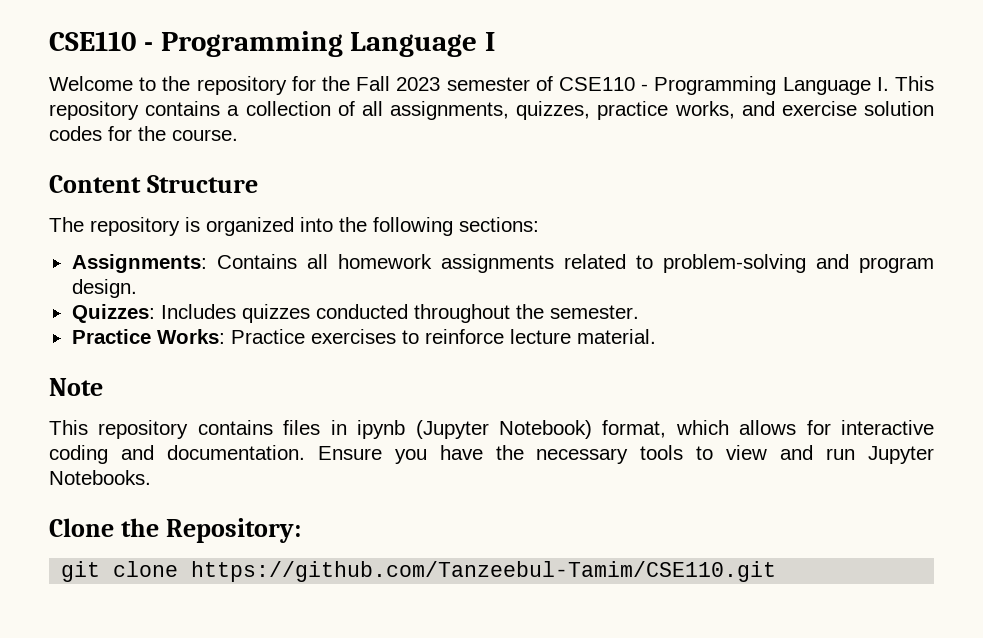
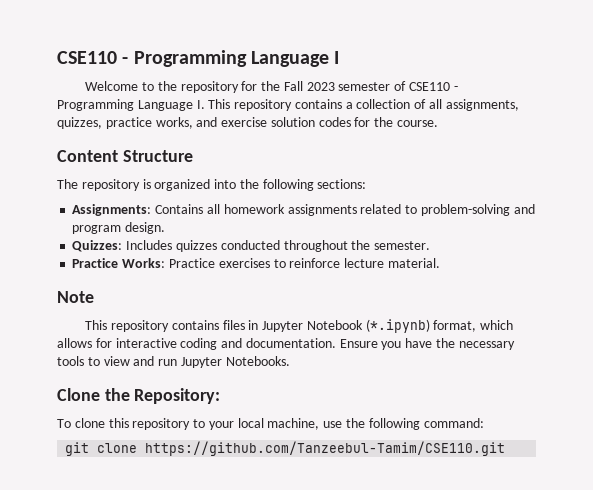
- This repository contains files in ipynb (Jupyter Notebook) format, which allows for interactive coding and documentation.
+ This repository contains files in Jupyter Notebook (*.ipynb) format, which allows for interactive coding and documentation.
+ To clone this repository to your local machine, use the following command:

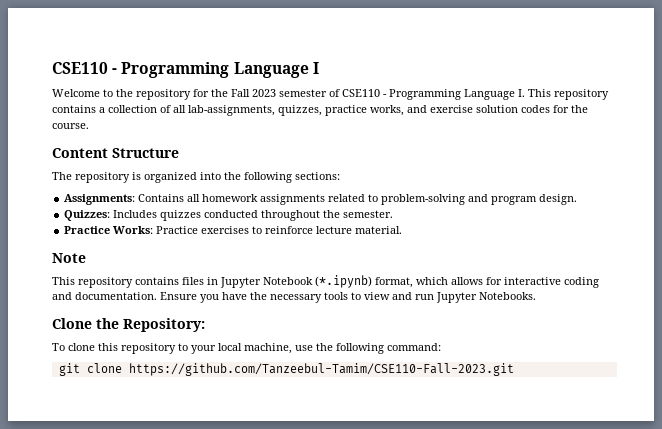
- Welcome to the repository for the Fall 2023 semester of CSE110 - Programming Language I. This repository contains a collection of all assignments, quizzes, practice works, and exercise solution codes for the course.
+ Welcome to the repository for the Fall 2023 semester of CSE110 - Programming Language I. This repository contains a collection of all lab-assignments, quizzes, practice works, and exercise solution codes for the course.
- git clone https://github.com/Tanzeebul-Tamim/CSE110.git
+ git clone https://github.com/Tanzeebul-Tamim/CSE110-Fall-2023.git

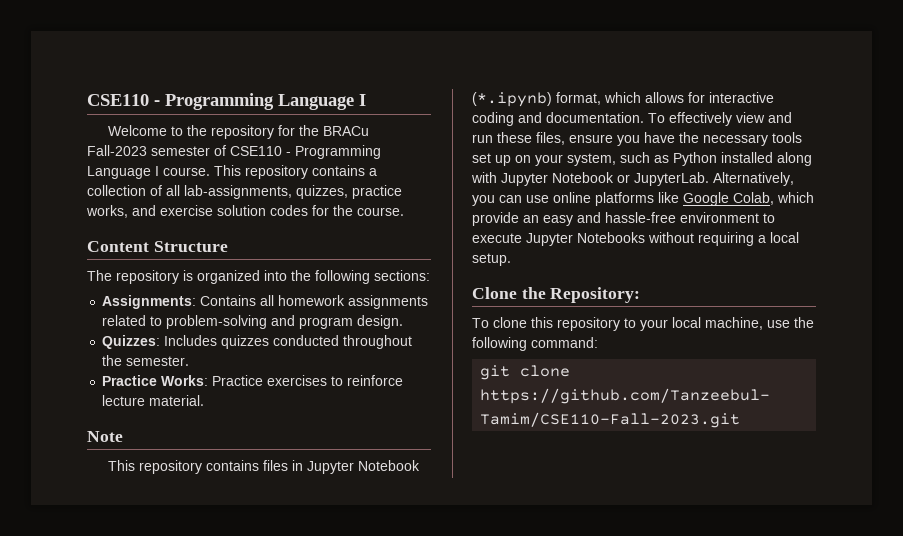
- Welcome to the repository for the Fall 2023 semester of CSE110 - Programming Language I. This repository contains a collection of all lab-assignments, quizzes, practice works, and exercise solution codes for the course.
+ Welcome to the repository for the BRACu Fall-2023 semester of CSE110 - Programming Language I course. This repository contains a collection of all lab-assignments, quizzes, practice works, and exercise solution codes for the course.
- Ensure you have the necessary tools to view and run Jupyter Notebooks.
+ To effectively view and run these files, ensure you have the necessary tools set up on your system, such as Python installed along with Jupyter Notebook or JupyterLab. Alternatively, you can use online platforms like Google Colab, which provide an easy and hassle-free environment to execute Jupyter Notebooks without requiring a local setup.

